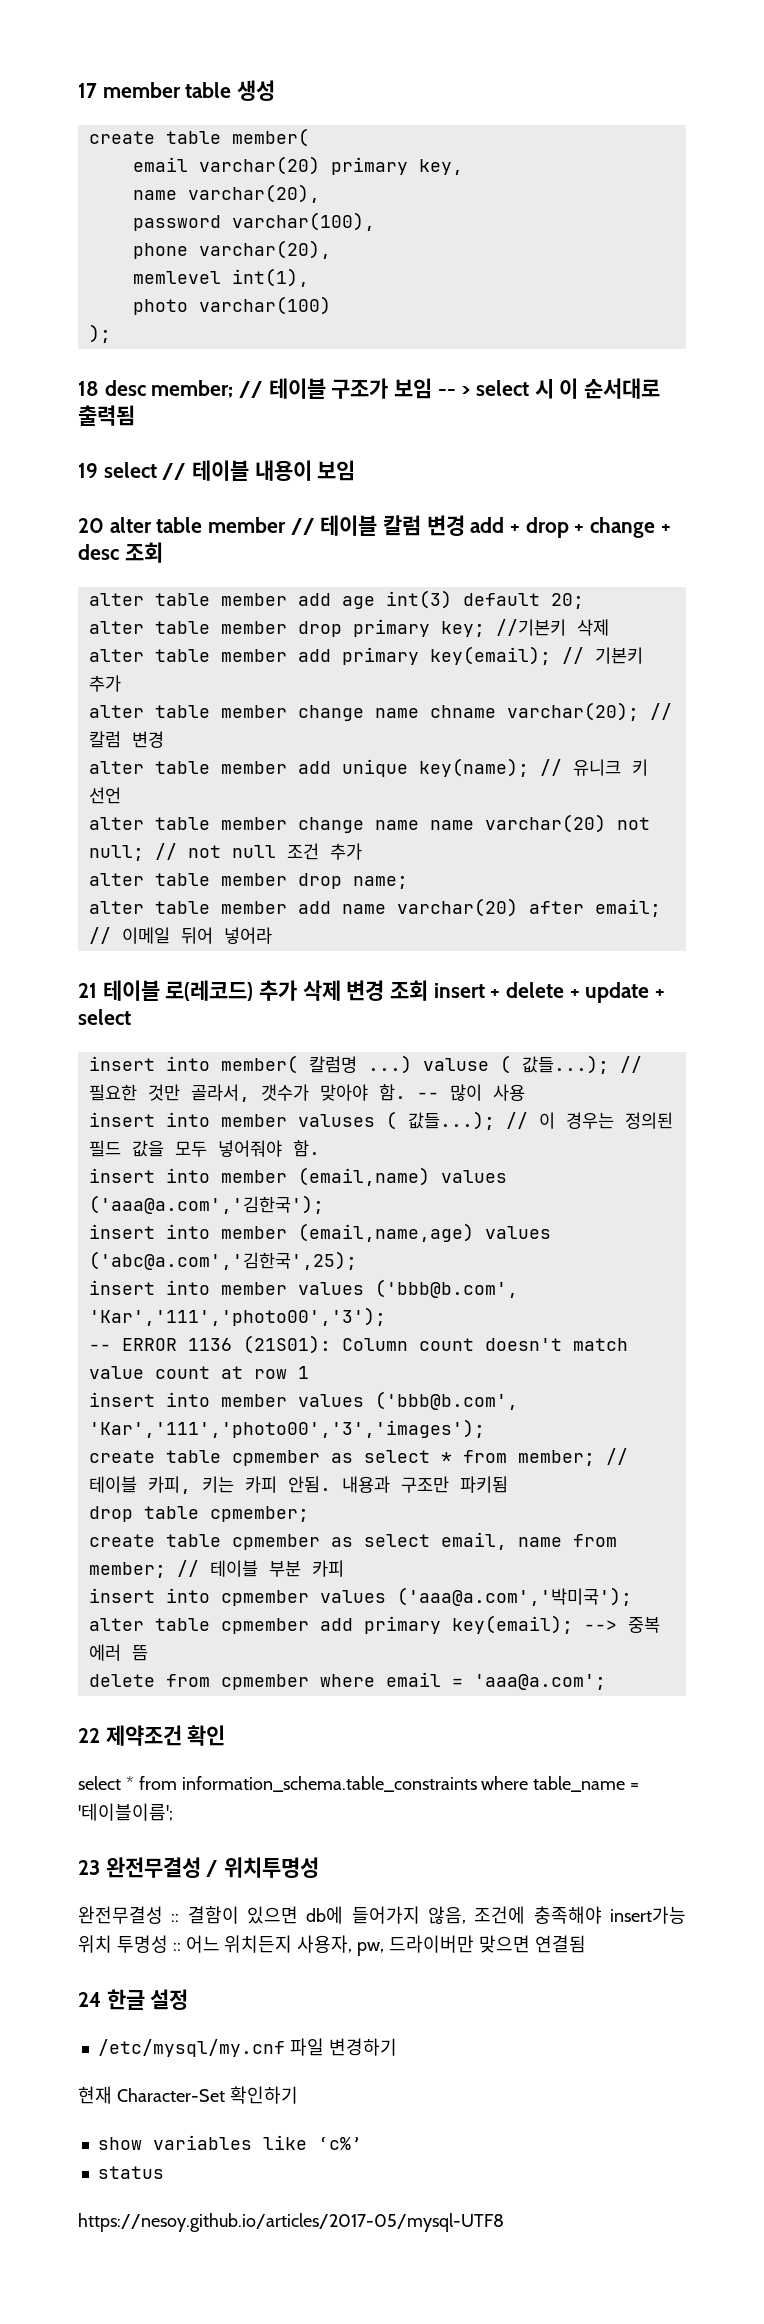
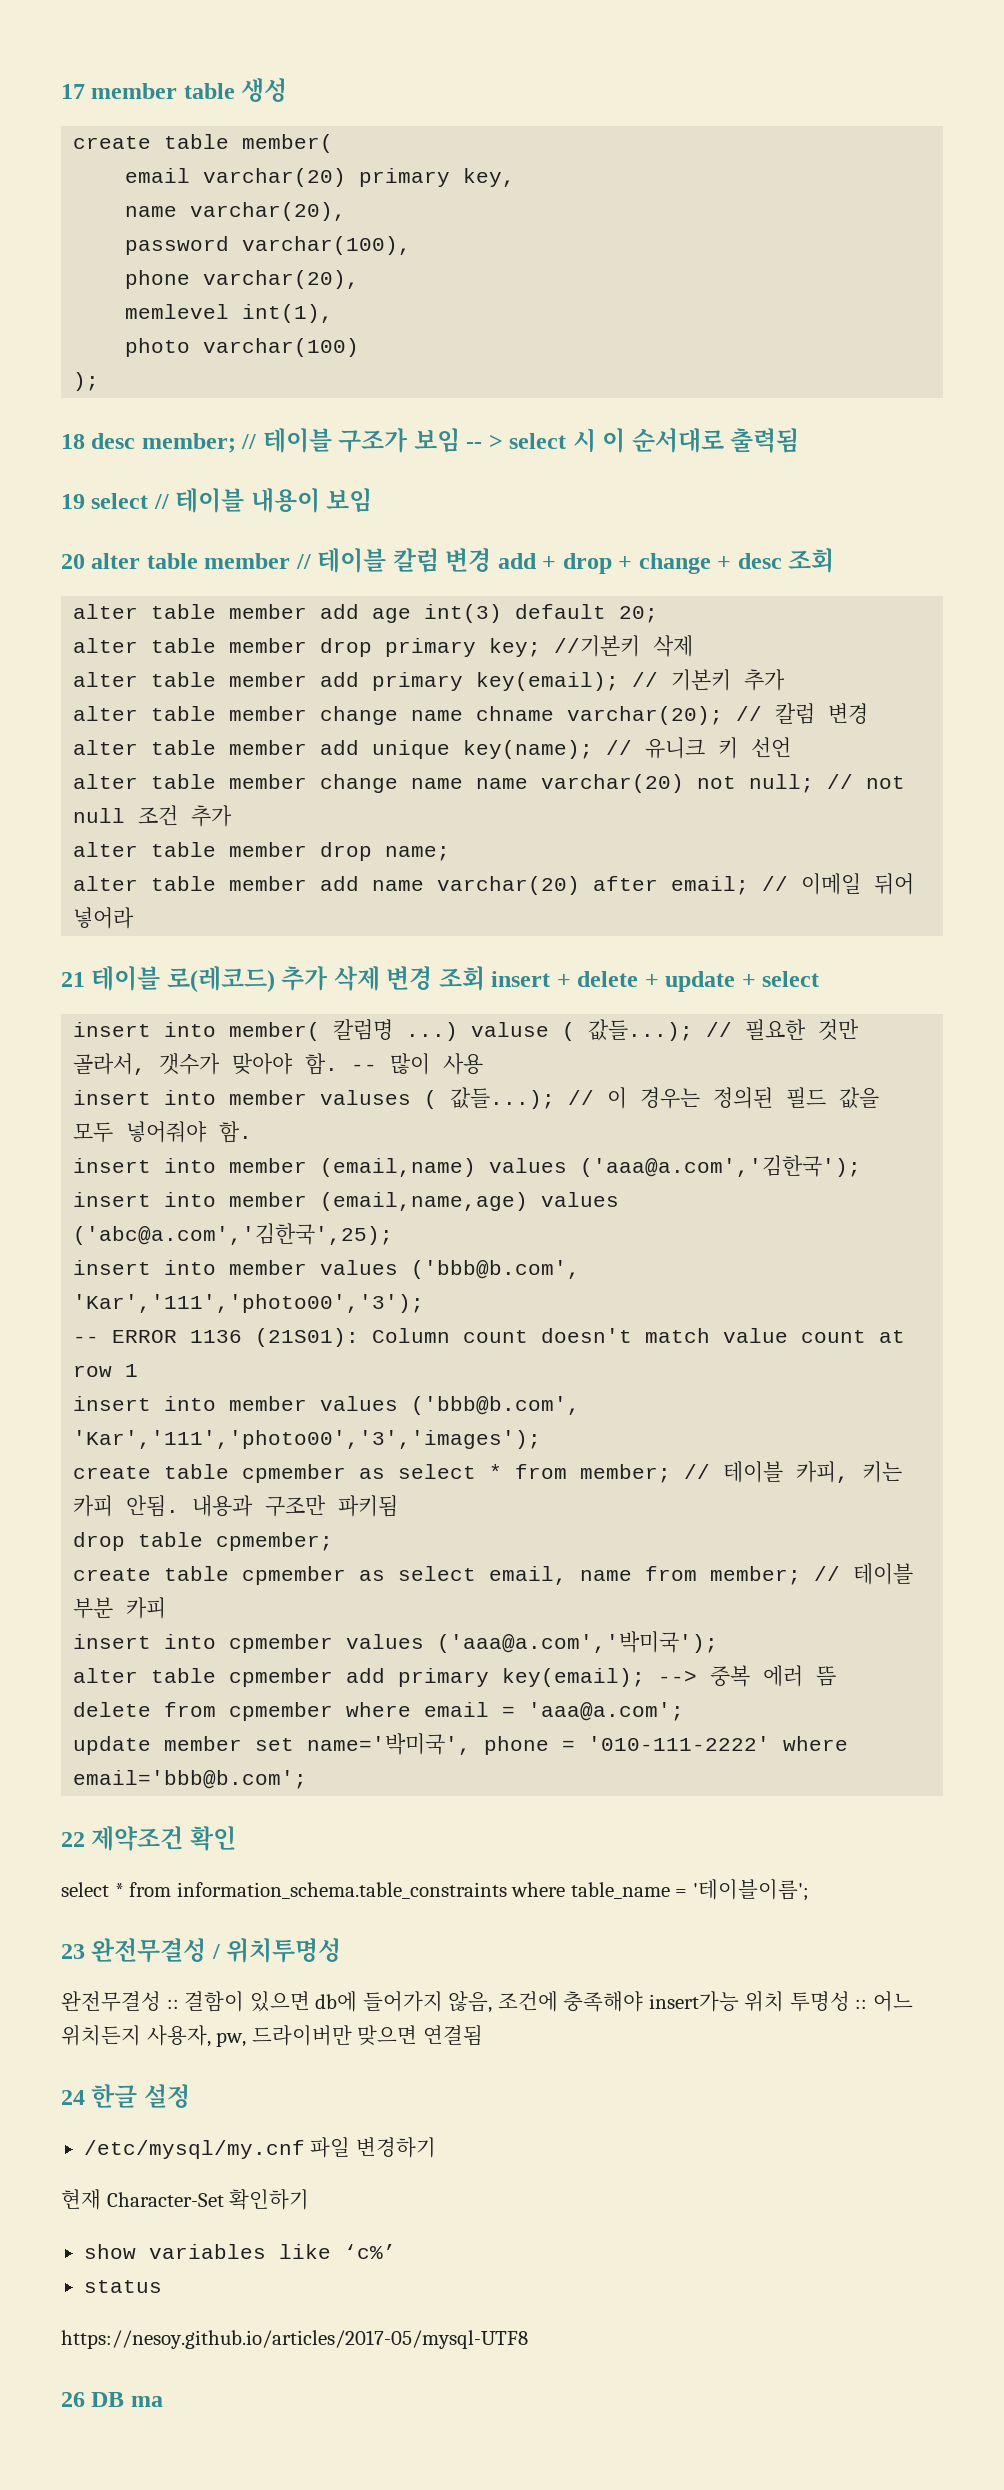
+ update member set name='박미국', phone = '010-111-2222' where email='bbb@b.com';
+ 26 DB ma

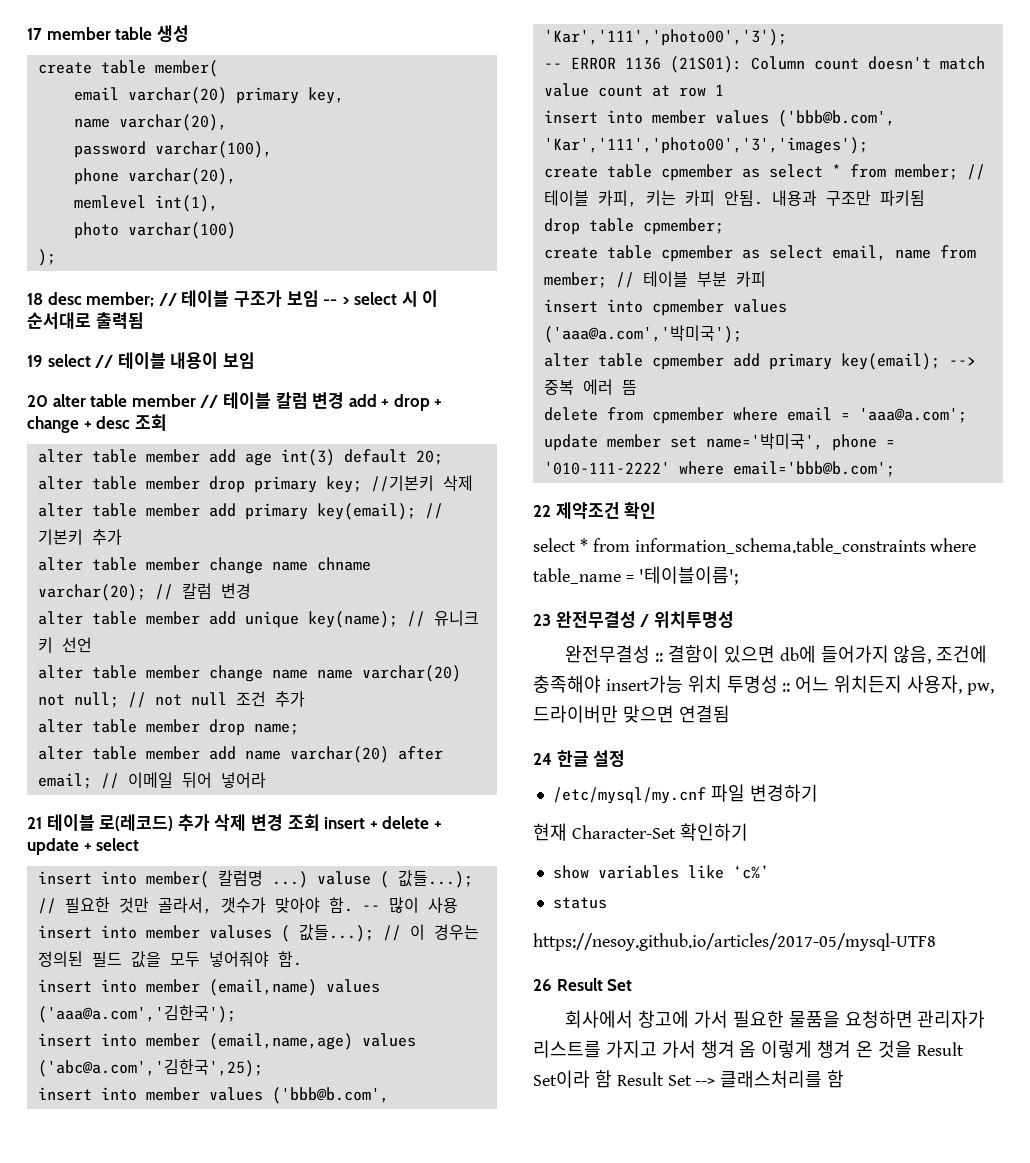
- 26 DB ma
+ 26 Result Set
+ 회사에서 창고에 가서 필요한 물품을 요청하면 관리자가 리스트를 가지고 가서 챙겨 옴 이렇게 챙겨 온 것을 Result Set이라 함 Result Set --> 클래스처리를 함

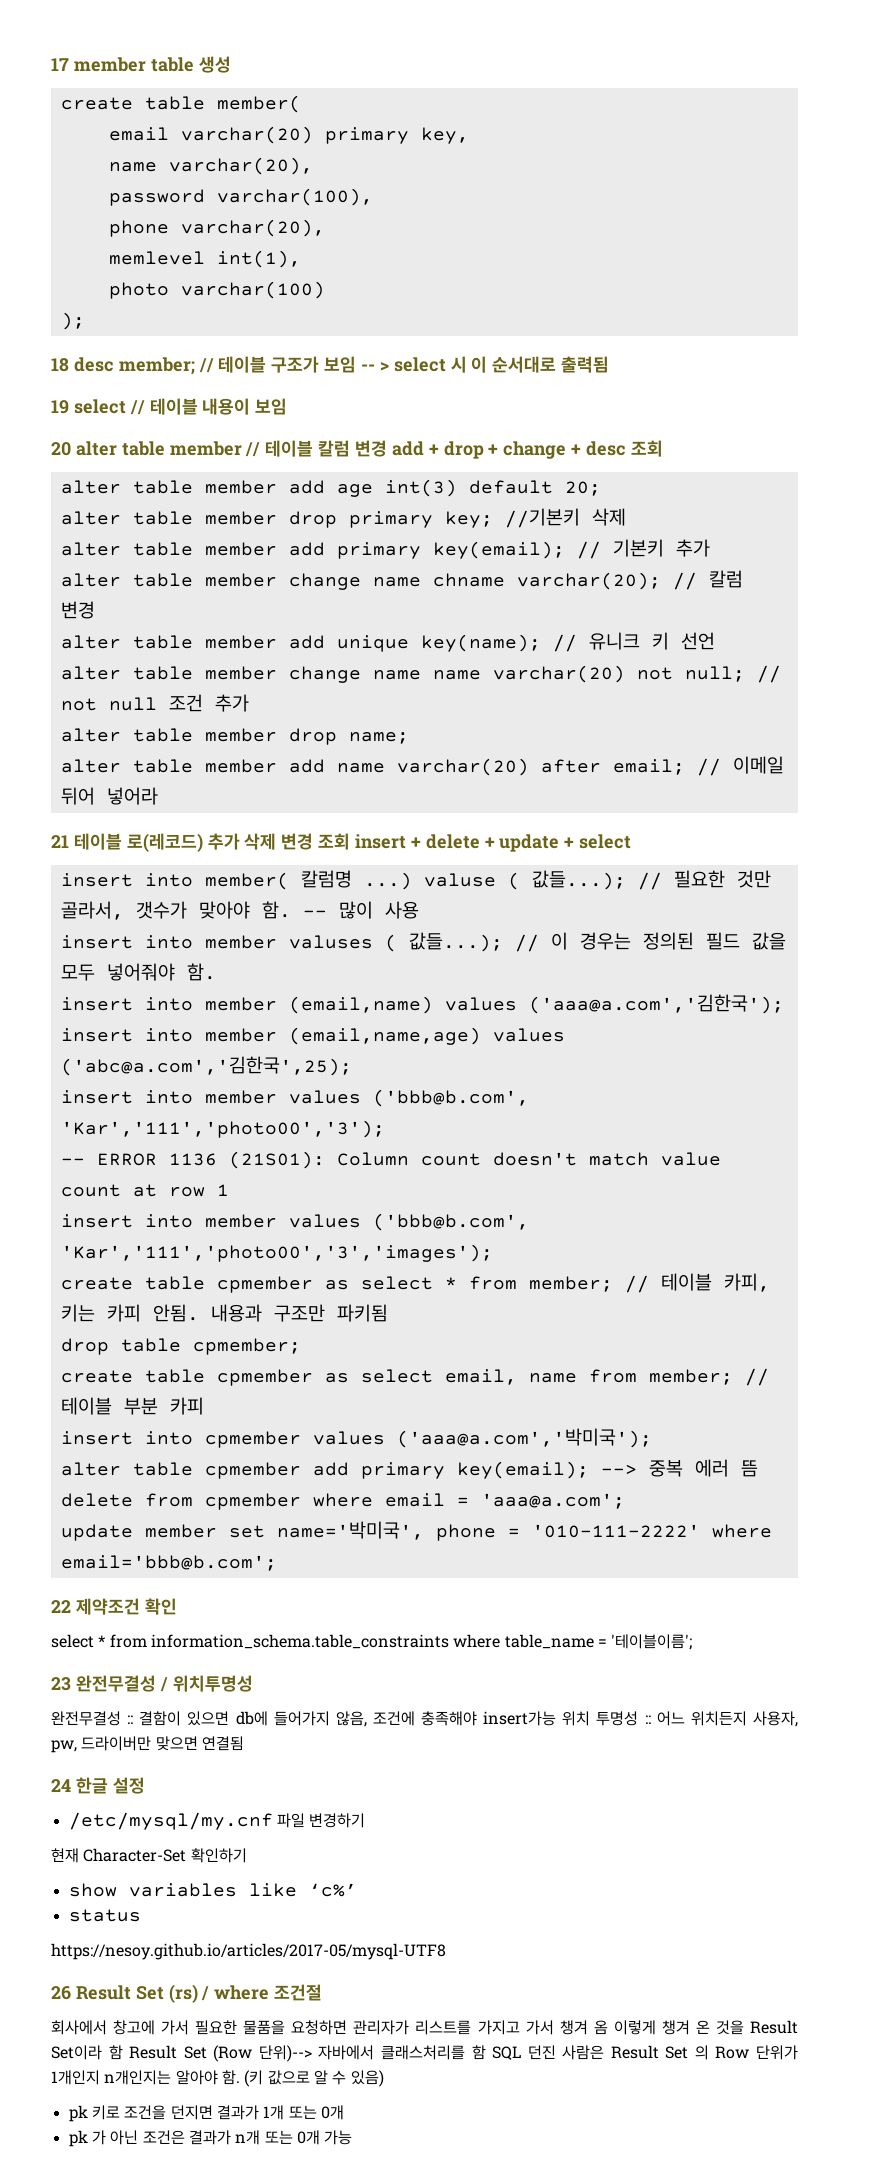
- 26 Result Set
+ 26 Result Set (rs) / where 조건절
- 회사에서 창고에 가서 필요한 물품을 요청하면 관리자가 리스트를 가지고 가서 챙겨 옴 이렇게 챙겨 온 것을 Result Set이라 함 Result Set --> 클래스처리를 함
+ 회사에서 창고에 가서 필요한 물품을 요청하면 관리자가 리스트를 가지고 가서 챙겨 옴 이렇게 챙겨 온 것을 Result Set이라 함 Result Set (Row 단위)--> 자바에서 클래스처리를 함 SQL 던진 사람은 Result Set 의 Row 단위가 1개인지 n개인지는 알아야 함. (키 값으로 알 수 있음)
+ pk 키로 조건을 던지면 결과가 1개 또는 0개
+ pk 가 아닌 조건은 결과가 n개 또는 0개 가능

